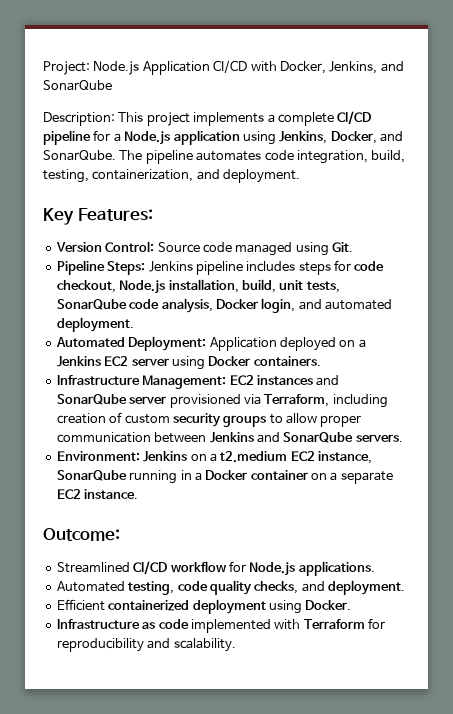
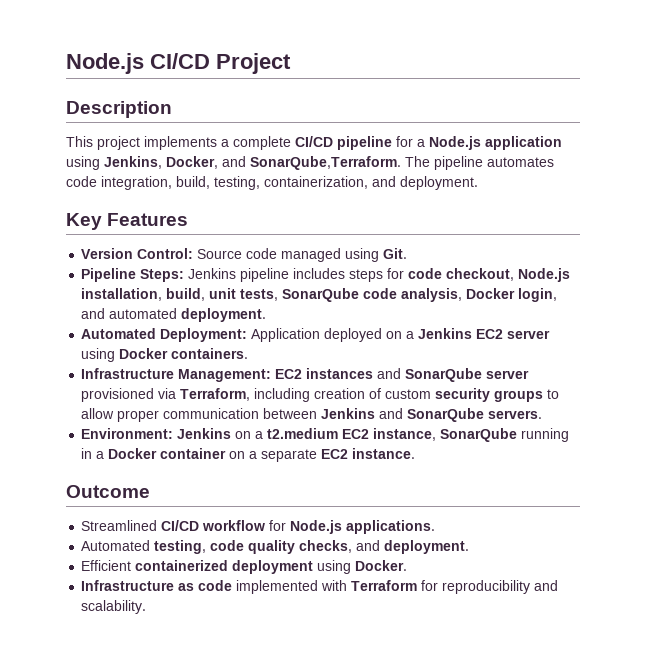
- Project: Node.js Application CI/CD with Docker, Jenkins, and SonarQube
- Description: This project implements a complete CI/CD pipeline for a Node.js application using Jenkins, Docker, and SonarQube.
+ Node.js CI/CD Project
+ Description
+ This project implements a complete CI/CD pipeline for a Node.js application using Jenkins, Docker, and SonarQube,Terraform.
- Key Features:
+ Key Features
- Outcome:
+ Outcome

